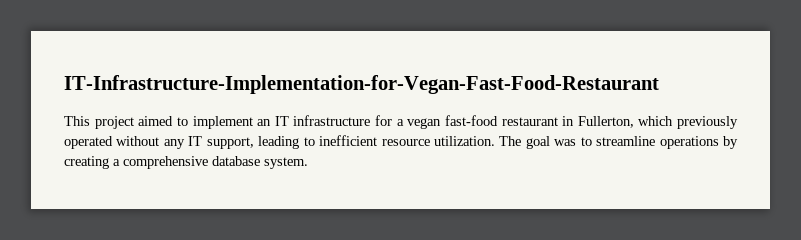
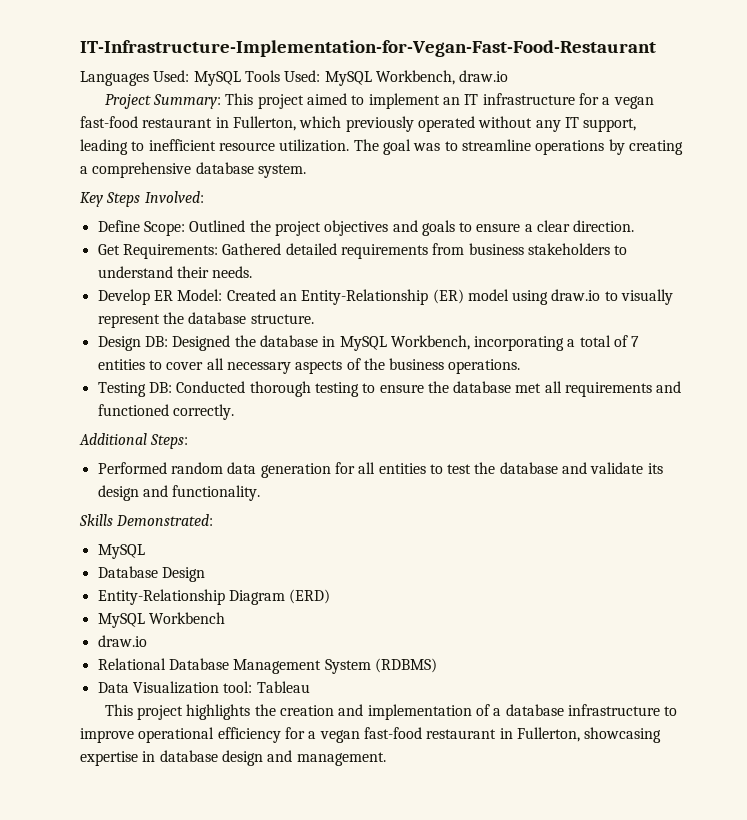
- This project aimed to implement an IT infrastructure for a vegan fast-food restaurant in Fullerton, which previously operated without any IT support, leading to inefficient resource utilization.
+ Languages Used: MySQL Tools Used: MySQL Workbench, draw.io
+ Project Summary: This project aimed to implement an IT infrastructure for a vegan fast-food restaurant in Fullerton, which previously operated without any IT support, leading to inefficient resource utilization.
+ Key Steps Involved:
+ Define Scope: Outlined the project objectives and goals to ensure a clear direction.
+ Get Requirements: Gathered detailed requirements from business stakeholders to understand their needs.
+ Develop ER Model: Created an Entity-Relationship (ER) model using draw.io to visually represent the database structure.
+ Design DB: Designed the database in MySQL Workbench, incorporating a total of 7 entities to cover all necessary aspects of the business operations.
+ Testing DB: Conducted thorough testing to ensure the database met all requirements and functioned correctly.
+ Additional Steps:
+ Performed random data generation for all entities to test the database and validate its design and functionality.
+ Skills Demonstrated:
+ MySQL
+ Database Design
+ Entity-Relationship Diagram (ERD)
+ MySQL Workbench
+ draw.io
+ Relational Database Management System (RDBMS)
+ Data Visualization tool: Tableau
+ This project highlights the creation and implementation of a database infrastructure to improve operational efficiency for a vegan fast-food restaurant in Fullerton, showcasing expertise in database design and management.

